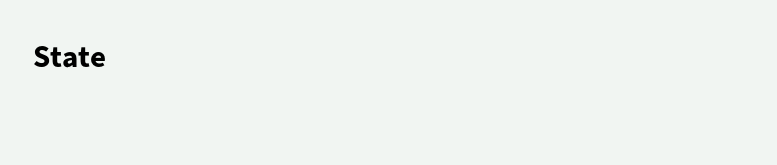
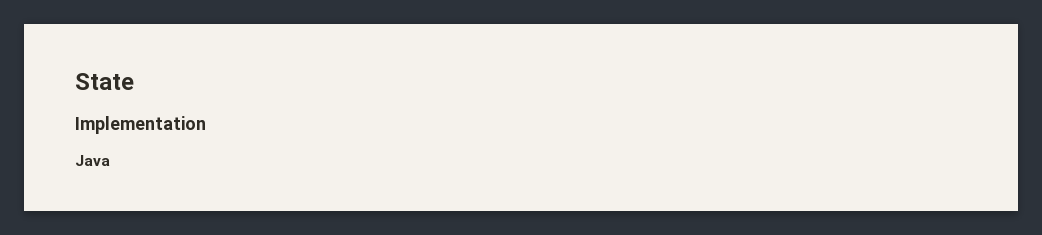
+ Implementation
+ Java

